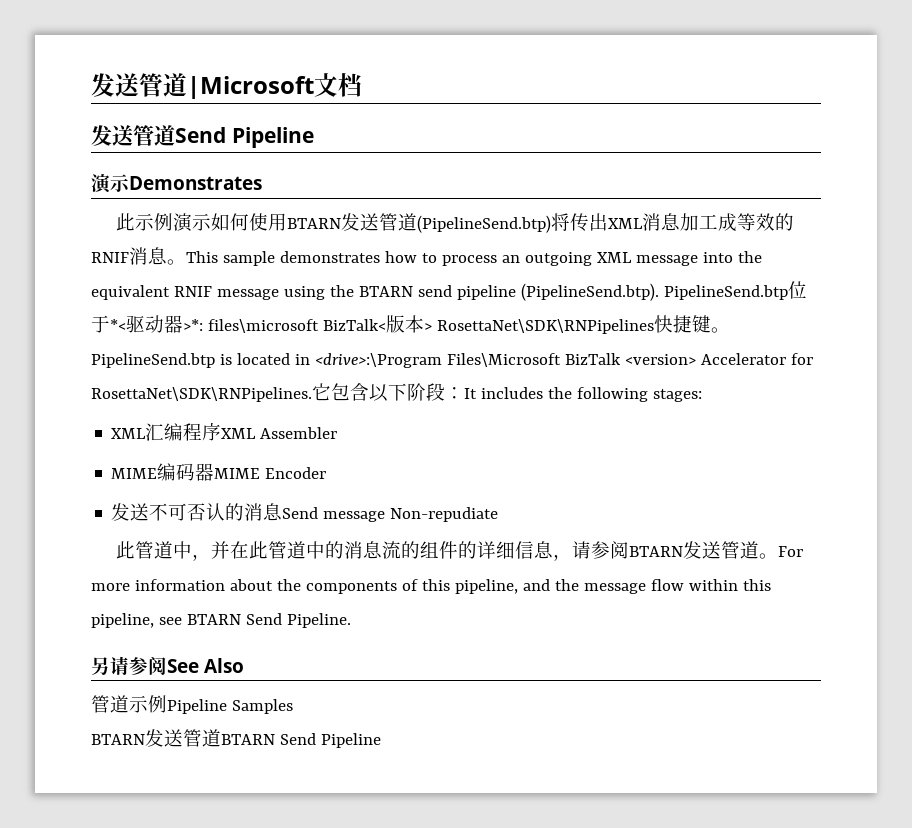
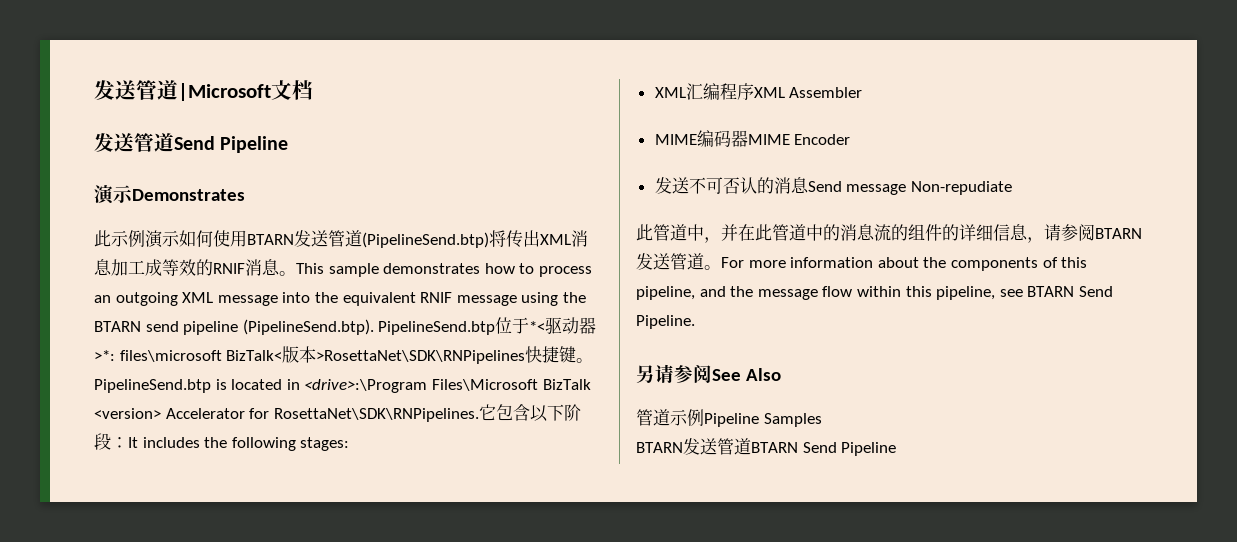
- This sample demonstrates how to process an outgoing XML message into the equivalent RNIF message using the BTARN send pipeline (PipelineSend.btp). PipelineSend.btp位于*<驱动器>*: files\microsoft BizTalk<版本> RosettaNet\SDK\RNPipelines快捷键。
+ This sample demonstrates how to process an outgoing XML message into the equivalent RNIF message using the BTARN send pipeline (PipelineSend.btp). PipelineSend.btp位于*<驱动器>*: files\microsoft BizTalk<版本>RosettaNet\SDK\RNPipelines快捷键。

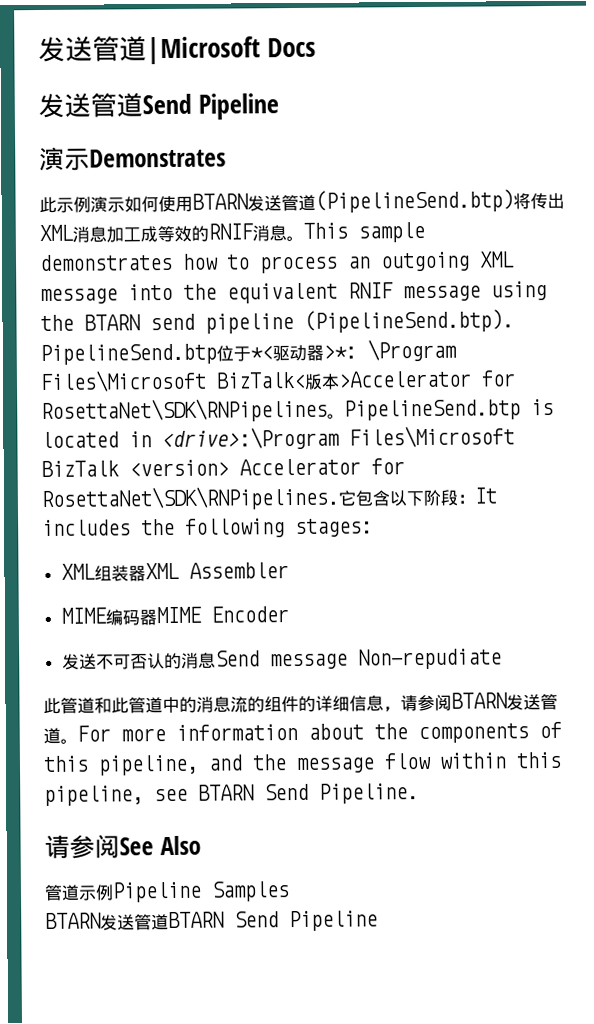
- 发送管道|Microsoft文档
+ 发送管道|Microsoft Docs
- This sample demonstrates how to process an outgoing XML message into the equivalent RNIF message using the BTARN send pipeline (PipelineSend.btp). PipelineSend.btp位于*<驱动器>*: files\microsoft BizTalk<版本>RosettaNet\SDK\RNPipelines快捷键。
+ This sample demonstrates how to process an outgoing XML message into the equivalent RNIF message using the BTARN send pipeline (PipelineSend.btp). PipelineSend.btp位于*<驱动器>*: \Program Files\Microsoft BizTalk<版本>Accelerator for RosettaNet\SDK\RNPipelines。
- XML汇编程序XML Assembler
+ XML组装器XML Assembler
- 此管道中，并在此管道中的消息流的组件的详细信息，请参阅BTARN发送管道。
+ 此管道和此管道中的消息流的组件的详细信息，请参阅BTARN发送管道。
- 另请参阅See Also
+ 请参阅See Also

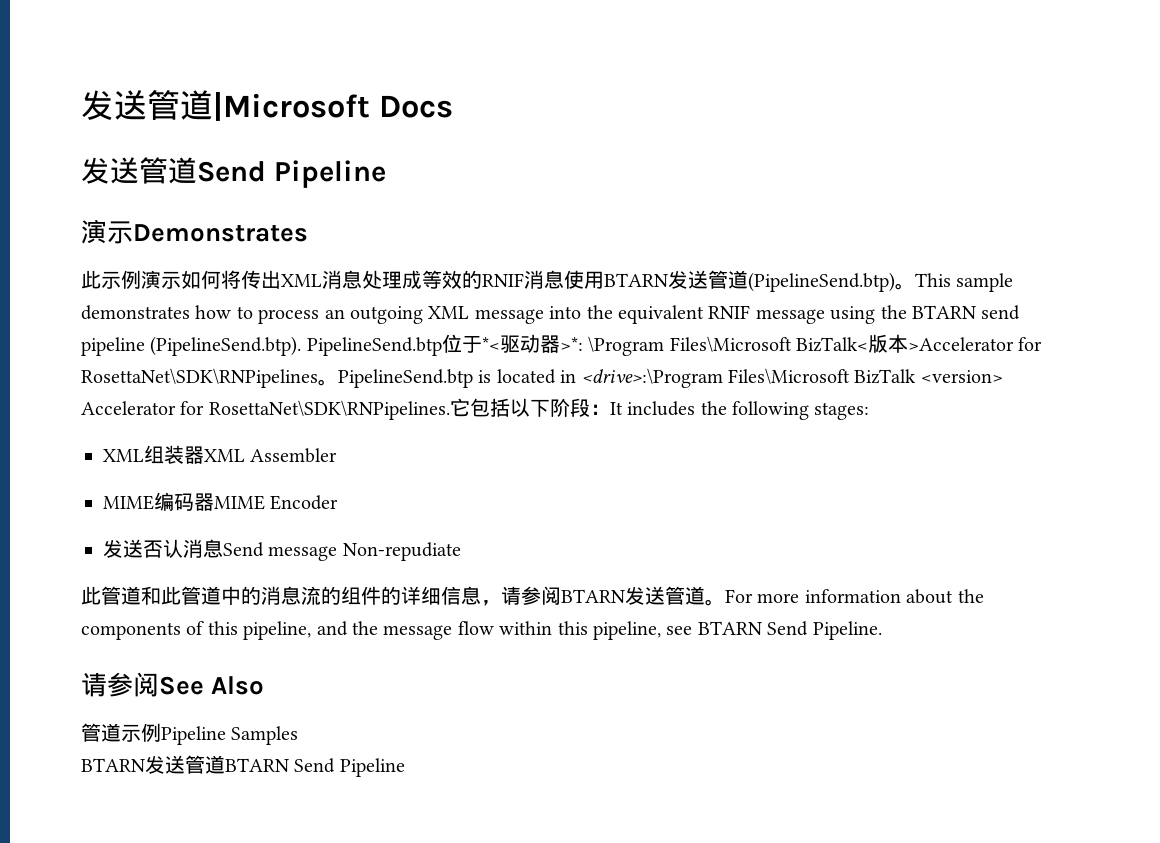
- 此示例演示如何使用BTARN发送管道(PipelineSend.btp)将传出XML消息加工成等效的RNIF消息。
+ 此示例演示如何将传出XML消息处理成等效的RNIF消息使用BTARN发送管道(PipelineSend.btp)。
- 它包含以下阶段：It includes the following stages:
+ 它包括以下阶段：It includes the following stages:
- 发送不可否认的消息Send message Non-repudiate
+ 发送否认消息Send message Non-repudiate

